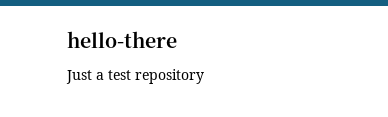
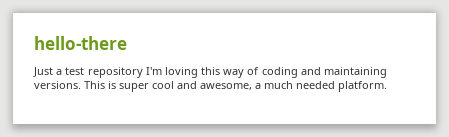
- Just a test repository
+ Just a test repository I'm loving this way of coding and maintaining versions. This is super cool and awesome, a much needed platform.

